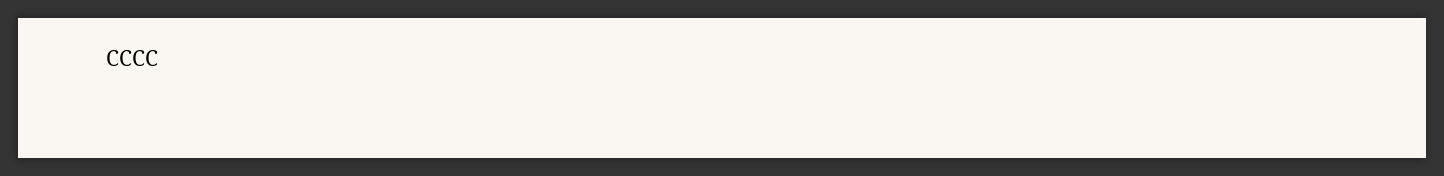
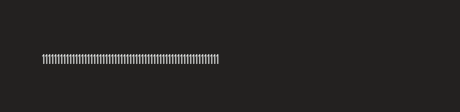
- CCCC
+ 11111111111111111111111111111111111111111111111111111111111

